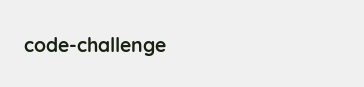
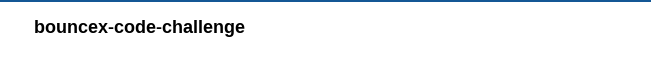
- code-challenge
+ bouncex-code-challenge

